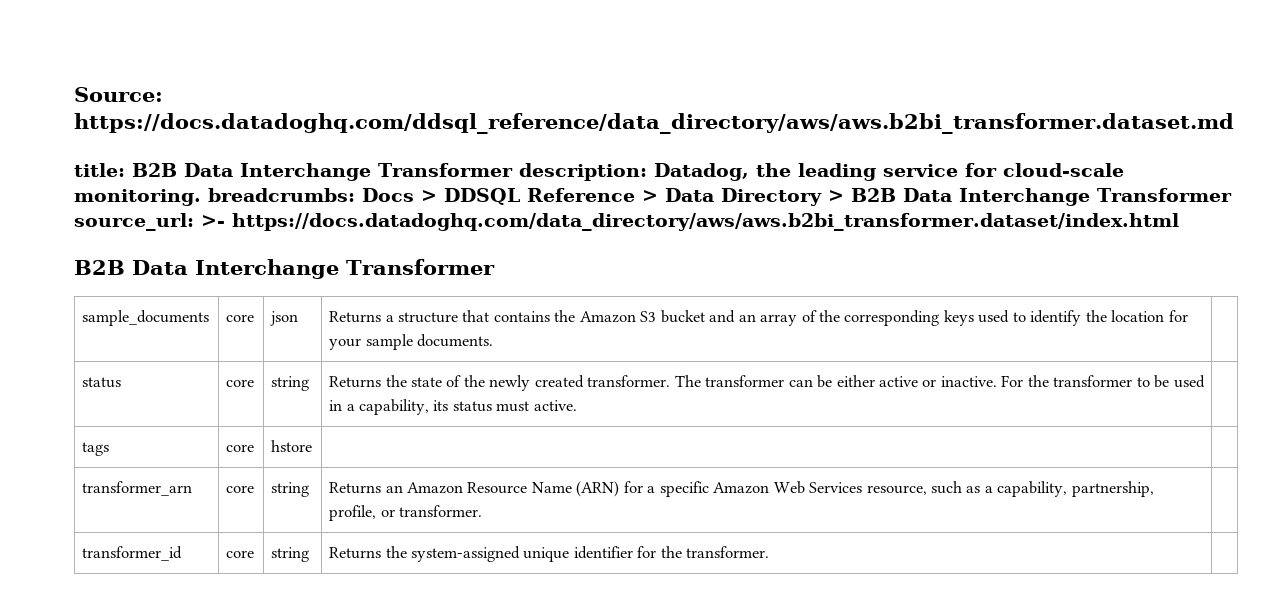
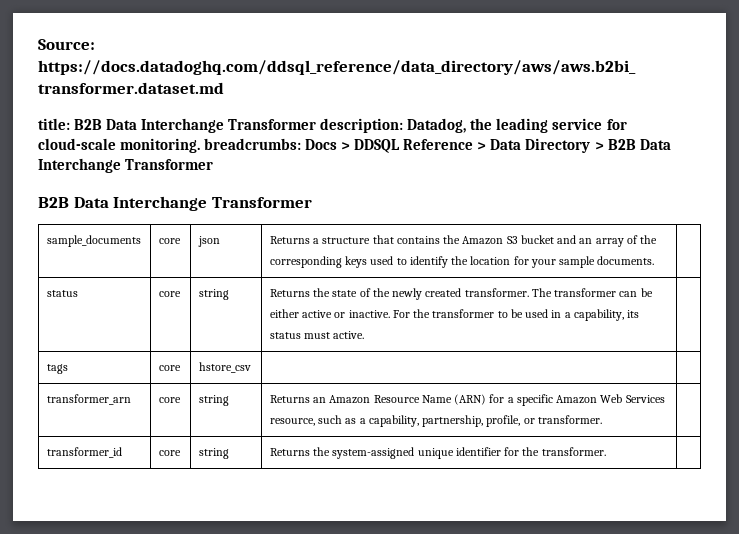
- title: B2B Data Interchange Transformer description: Datadog, the leading service for cloud-scale monitoring. breadcrumbs: Docs > DDSQL Reference > Data Directory > B2B Data Interchange Transformer source_url: >- https://docs.datadoghq.com/data_directory/aws/aws.b2bi_transformer.dataset/index.html
+ title: B2B Data Interchange Transformer description: Datadog, the leading service for cloud-scale monitoring. breadcrumbs: Docs > DDSQL Reference > Data Directory > B2B Data Interchange Transformer
- tags | core | hstore | |
+ tags | core | hstore_csv | |

